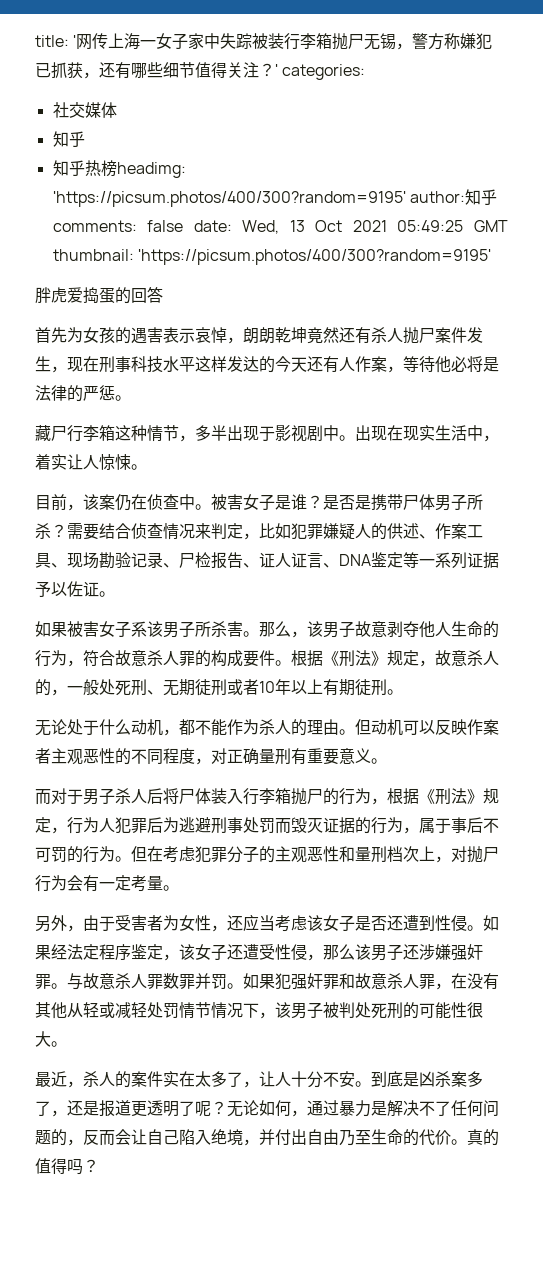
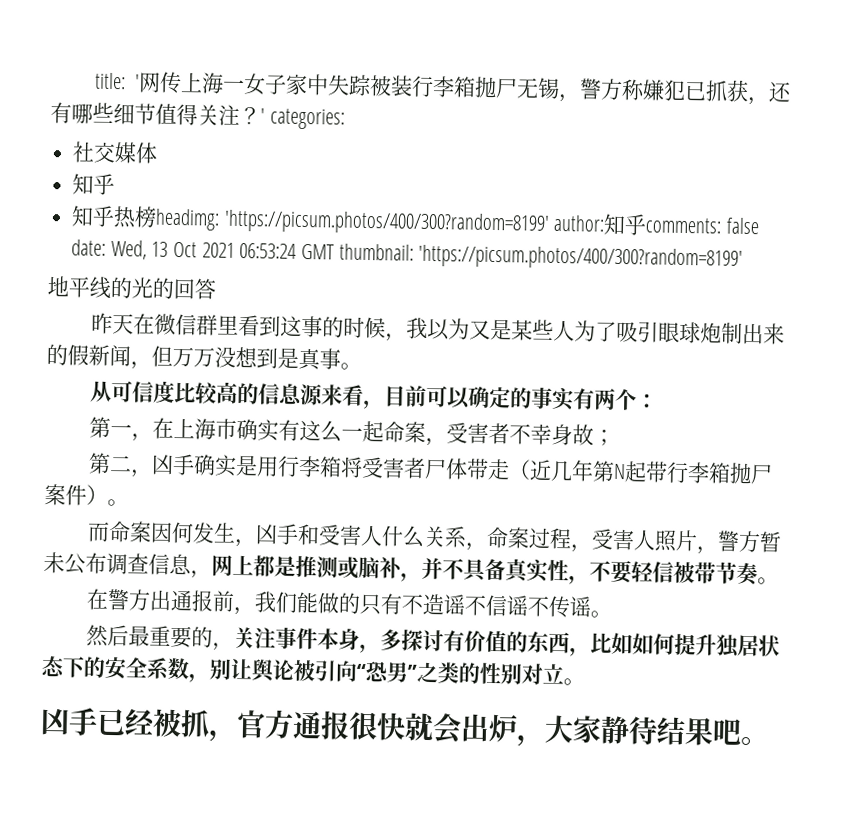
- 知乎热榜headimg: 'https://picsum.photos/400/300?random=9195' author:知乎comments: false date: Wed, 13 Oct 2021 05:49:25 GMT thumbnail: 'https://picsum.photos/400/300?random=9195'
- 胖虎爱捣蛋的回答
- 首先为女孩的遇害表示哀悼，朗朗乾坤竟然还有杀人抛尸案件发生，现在刑事科技水平这样发达的今天还有人作案，等待他必将是法律的严惩。
- 藏尸行李箱这种情节，多半出现于影视剧中。出现在现实生活中，着实让人惊悚。
- 目前，该案仍在侦查中。被害女子是谁？是否是携带尸体男子所杀？需要结合侦查情况来判定，比如犯罪嫌疑人的供述、作案工具、现场勘验记录、尸检报告、证人证言、DNA鉴定等一系列证据予以佐证。
- 如果被害女子系该男子所杀害。那么，该男子故意剥夺他人生命的行为，符合故意杀人罪的构成要件。根据《刑法》规定，故意杀人的，一般处死刑、无期徒刑或者10年以上有期徒刑。
- 无论处于什么动机，都不能作为杀人的理由。但动机可以反映作案者主观恶性的不同程度，对正确量刑有重要意义。
- 而对于男子杀人后将尸体装入行李箱抛尸的行为，根据《刑法》规定，行为人犯罪后为逃避刑事处罚而毁灭证据的行为，属于事后不可罚的行为。但在考虑犯罪分子的主观恶性和量刑档次上，对抛尸行为会有一定考量。
- 另外，由于受害者为女性，还应当考虑该女子是否还遭到性侵。如果经法定程序鉴定，该女子还遭受性侵，那么该男子还涉嫌强奸罪。与故意杀人罪数罪并罚。如果犯强奸罪和故意杀人罪，在没有其他从轻或减轻处罚情节情况下，该男子被判处死刑的可能性很大。
- 最近，杀人的案件实在太多了，让人十分不安。到底是凶杀案多了，还是报道更透明了呢？无论如何，通过暴力是解决不了任何问题的，反而会让自己陷入绝境，并付出自由乃至生命的代价。真的值得吗？
+ 知乎热榜headimg: 'https://picsum.photos/400/300?random=8199' author:知乎comments: false date: Wed, 13 Oct 2021 06:53:24 GMT thumbnail: 'https://picsum.photos/400/300?random=8199'
+ 地平线的光的回答
+ 昨天在微信群里看到这事的时候，我以为又是某些人为了吸引眼球炮制出来的假新闻，但万万没想到是真事。
+ 从可信度比较高的信息源来看，目前可以确定的事实有两个：
+ 第一，在上海市确实有这么一起命案，受害者不幸身故；
+ 第二，凶手确实是用行李箱将受害者尸体带走（近几年第N起带行李箱抛尸案件）。
+ 而命案因何发生，凶手和受害人什么关系，命案过程，受害人照片，警方暂未公布调查信息，网上都是推测或脑补，并不具备真实性，不要轻信被带节奏。
+ 在警方出通报前，我们能做的只有不造谣不信谣不传谣。
+ 然后最重要的，关注事件本身，多探讨有价值的东西，比如如何提升独居状态下的安全系数，别让舆论被引向“恐男”之类的性别对立。
+ 凶手已经被抓，官方通报很快就会出炉，大家静待结果吧。

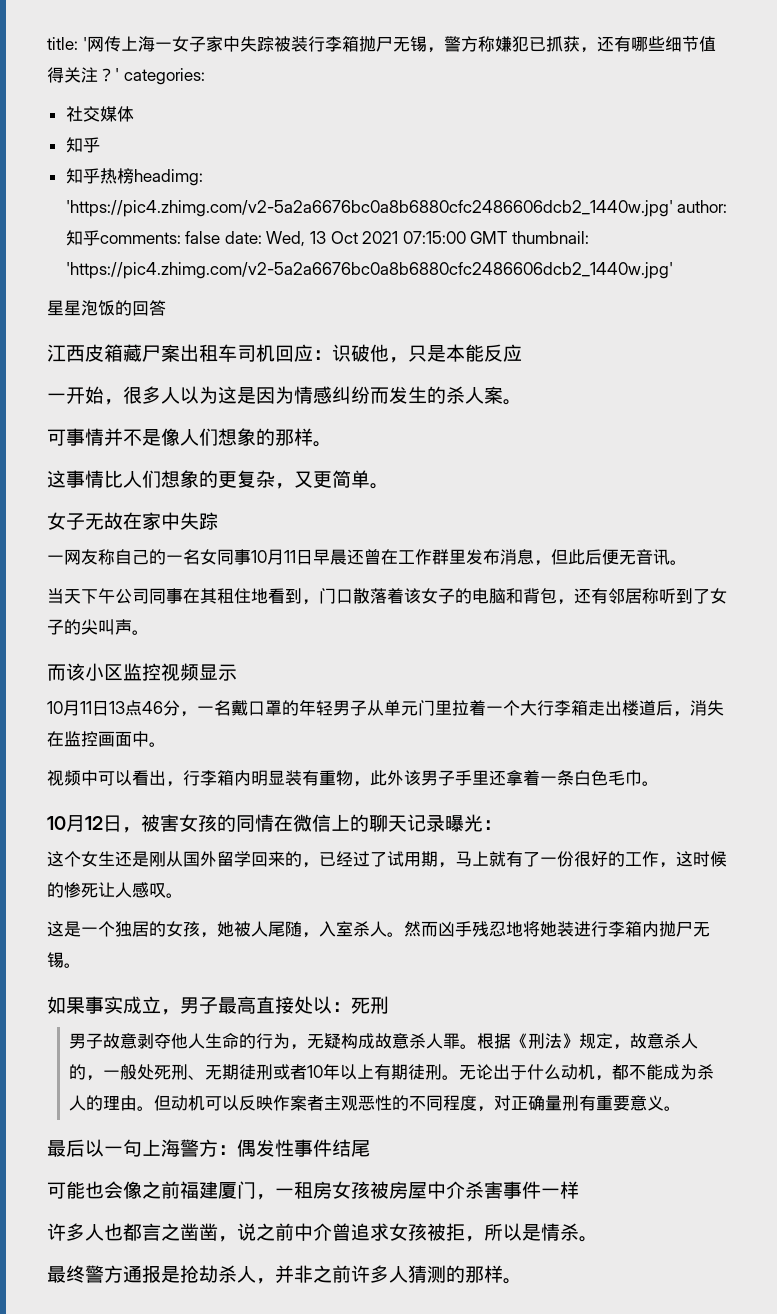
- 知乎热榜headimg: 'https://picsum.photos/400/300?random=8199' author:知乎comments: false date: Wed, 13 Oct 2021 06:53:24 GMT thumbnail: 'https://picsum.photos/400/300?random=8199'
- 地平线的光的回答
- 昨天在微信群里看到这事的时候，我以为又是某些人为了吸引眼球炮制出来的假新闻，但万万没想到是真事。
- 从可信度比较高的信息源来看，目前可以确定的事实有两个：
- 第一，在上海市确实有这么一起命案，受害者不幸身故；
- 第二，凶手确实是用行李箱将受害者尸体带走（近几年第N起带行李箱抛尸案件）。
- 而命案因何发生，凶手和受害人什么关系，命案过程，受害人照片，警方暂未公布调查信息，网上都是推测或脑补，并不具备真实性，不要轻信被带节奏。
- 在警方出通报前，我们能做的只有不造谣不信谣不传谣。
- 然后最重要的，关注事件本身，多探讨有价值的东西，比如如何提升独居状态下的安全系数，别让舆论被引向“恐男”之类的性别对立。
- 凶手已经被抓，官方通报很快就会出炉，大家静待结果吧。
+ 知乎热榜headimg: 'https://pic4.zhimg.com/v2-5a2a6676bc0a8b6880cfc2486606dcb2_1440w.jpg' author:知乎comments: false date: Wed, 13 Oct 2021 07:15:00 GMT thumbnail: 'https://pic4.zhimg.com/v2-5a2a6676bc0a8b6880cfc2486606dcb2_1440w.jpg'
+ 星星泡饭的回答
+ 江西皮箱藏尸案出租车司机回应：识破他，只是本能反应
+ 一开始，很多人以为这是因为情感纠纷而发生的杀人案。
+ 可事情并不是像人们想象的那样。
+ 这事情比人们想象的更复杂，又更简单。
+ 女子无故在家中失踪
+ 一网友称自己的一名女同事10月11日早晨还曾在工作群里发布消息，但此后便无音讯。
+ 当天下午公司同事在其租住地看到，门口散落着该女子的电脑和背包，还有邻居称听到了女子的尖叫声。
+ 而该小区监控视频显示
+ 10月11日13点46分，一名戴口罩的年轻男子从单元门里拉着一个大行李箱走出楼道后，消失在监控画面中。
+ 视频中可以看出，行李箱内明显装有重物，此外该男子手里还拿着一条白色毛巾。
+ 10月12日，被害女孩的同情在微信上的聊天记录曝光：
+ 这个女生还是刚从国外留学回来的，已经过了试用期，马上就有了一份很好的工作，这时候的惨死让人感叹。
+ 这是一个独居的女孩，她被人尾随，入室杀人。然而凶手残忍地将她装进行李箱内抛尸无锡。
+ 如果事实成立，男子最高直接处以：死刑
+ 男子故意剥夺他人生命的行为，无疑构成故意杀人罪。根据《刑法》规定，故意杀人的，一般处死刑、无期徒刑或者10年以上有期徒刑。无论出于什么动机，都不能成为杀人的理由。但动机可以反映作案者主观恶性的不同程度，对正确量刑有重要意义。
+ 最后以一句上海警方：偶发性事件结尾
+ 可能也会像之前福建厦门，一租房女孩被房屋中介杀害事件一样
+ 许多人也都言之凿凿，说之前中介曾追求女孩被拒，所以是情杀。
+ 最终警方通报是抢劫杀人，并非之前许多人猜测的那样。

